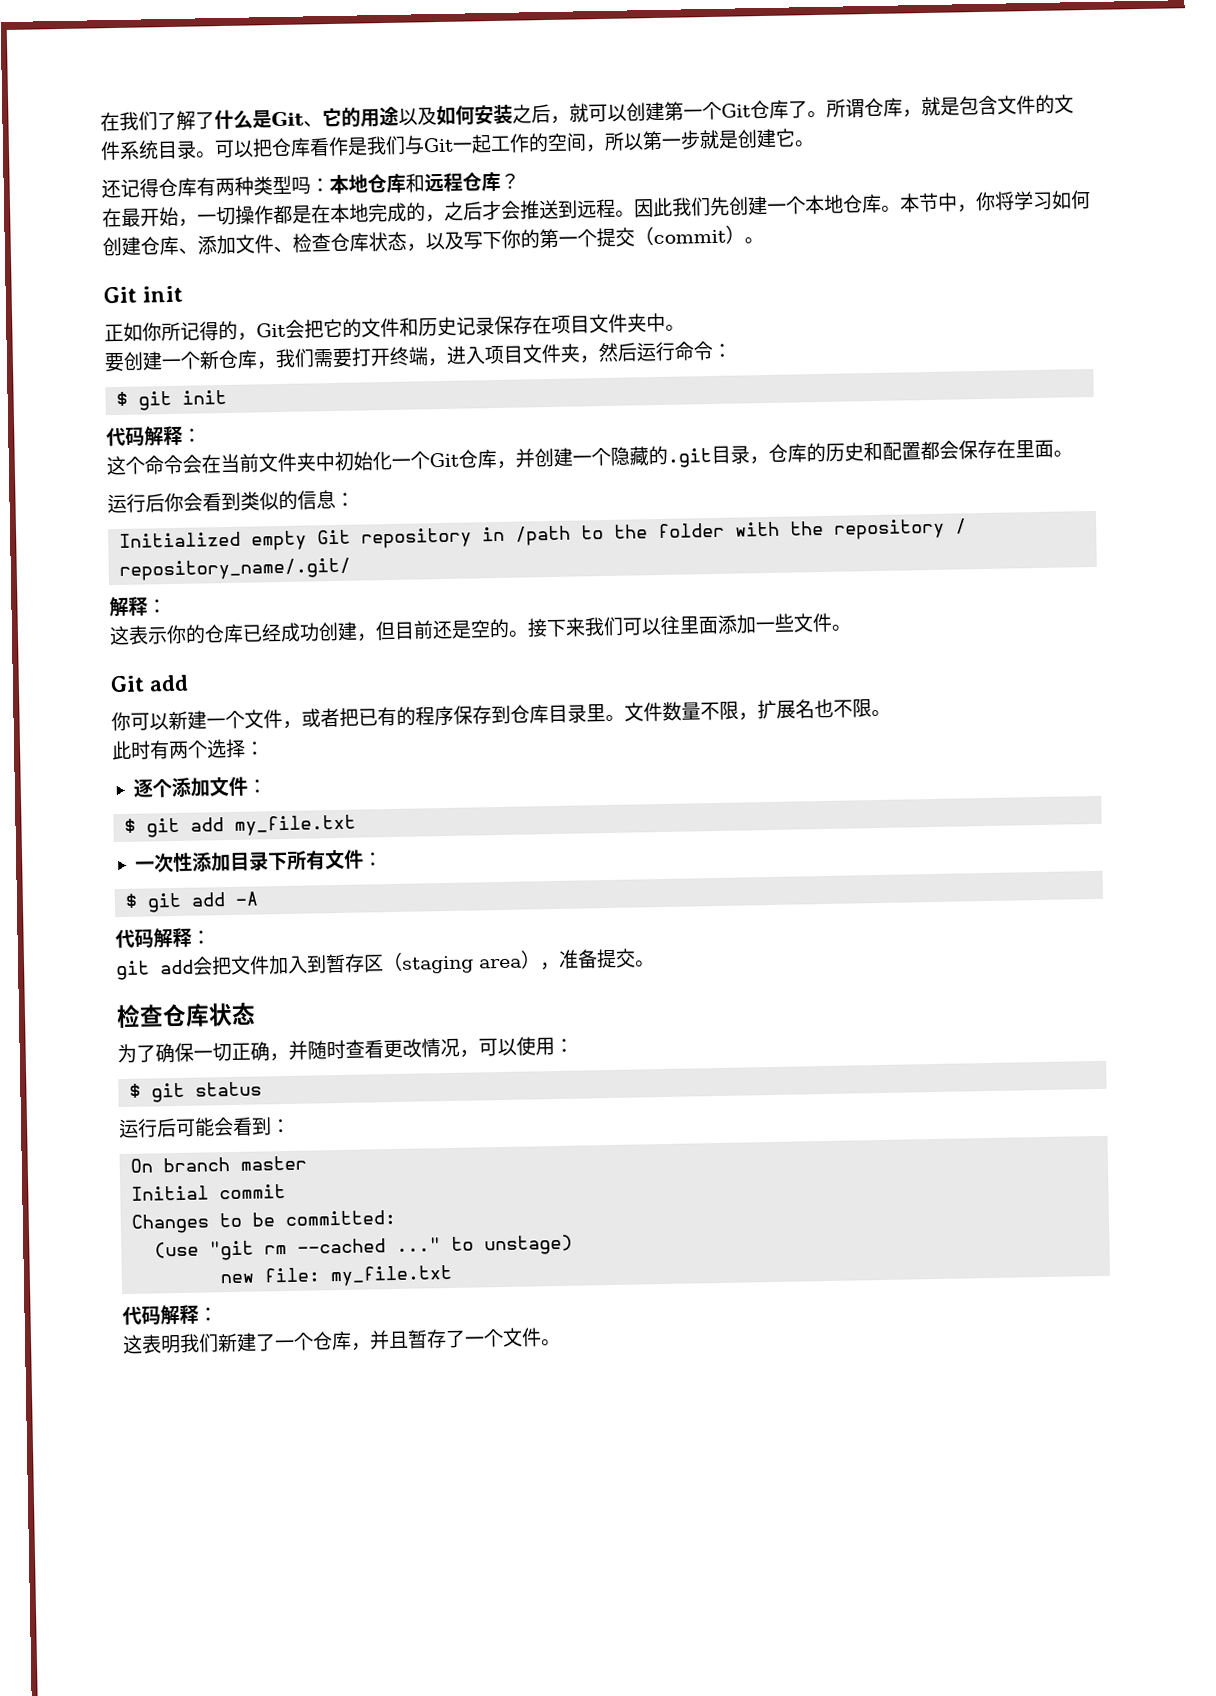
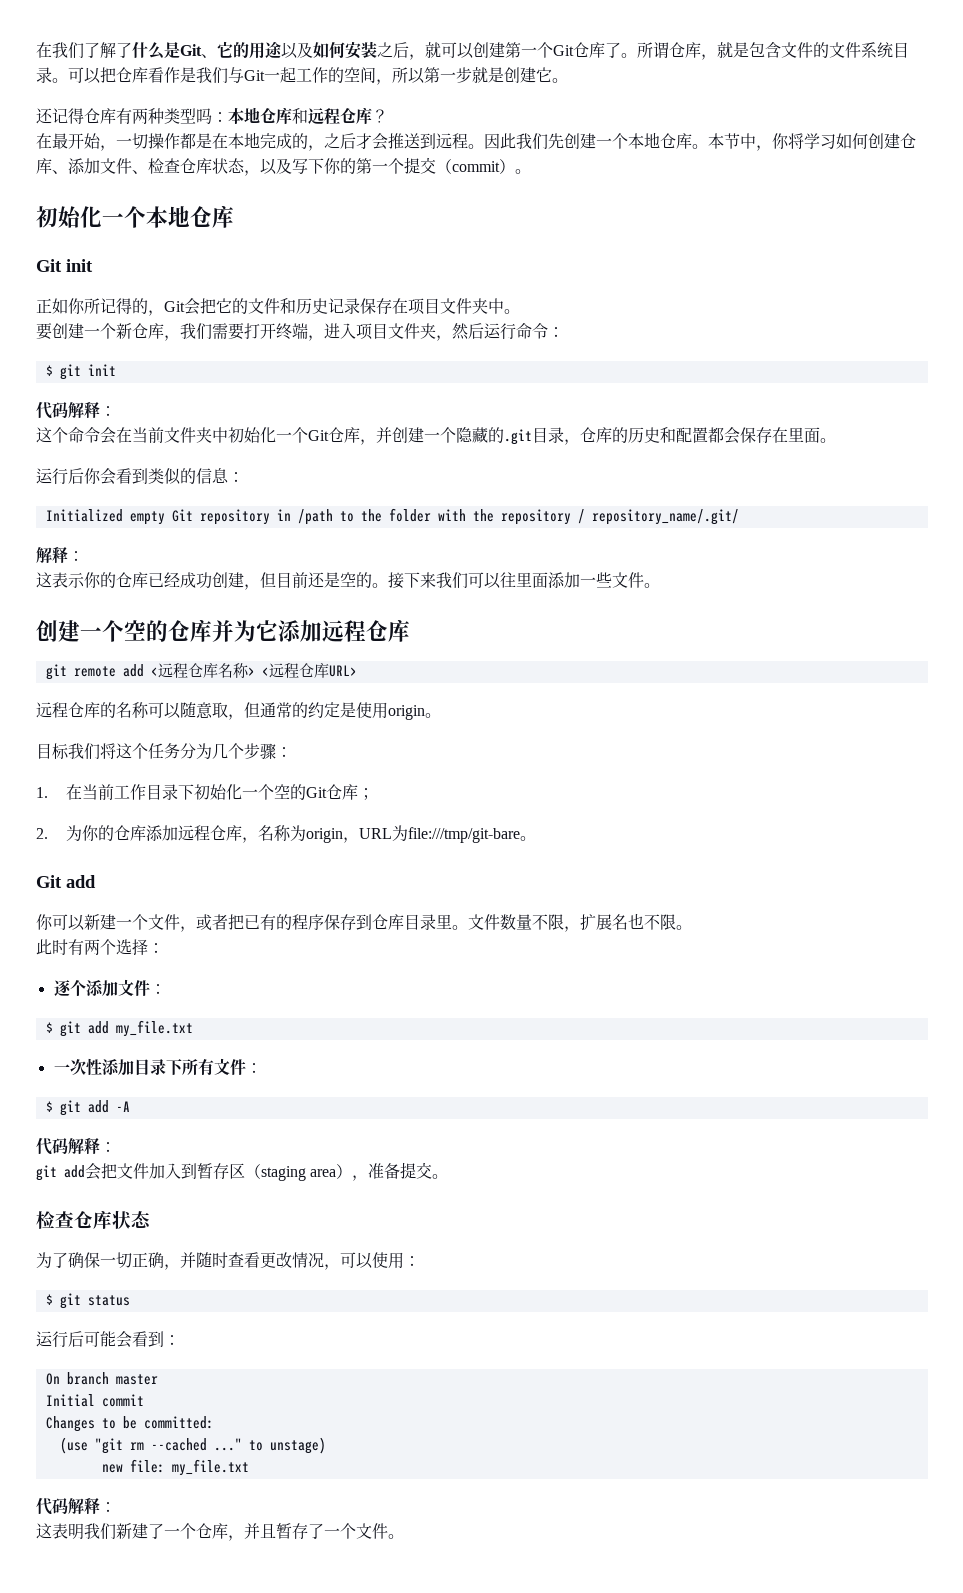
+ 初始化一个本地仓库
+ 创建一个空的仓库并为它添加远程仓库
+ git remote add <远程仓库名称> <远程仓库URL>
+ 远程仓库的名称可以随意取，但通常的约定是使用origin。
+ 目标我们将这个任务分为几个步骤：
+ 1.在当前工作目录下初始化一个空的Git仓库；
+ 2.为你的仓库添加远程仓库，名称为origin，URL为file:///tmp/git-bare。

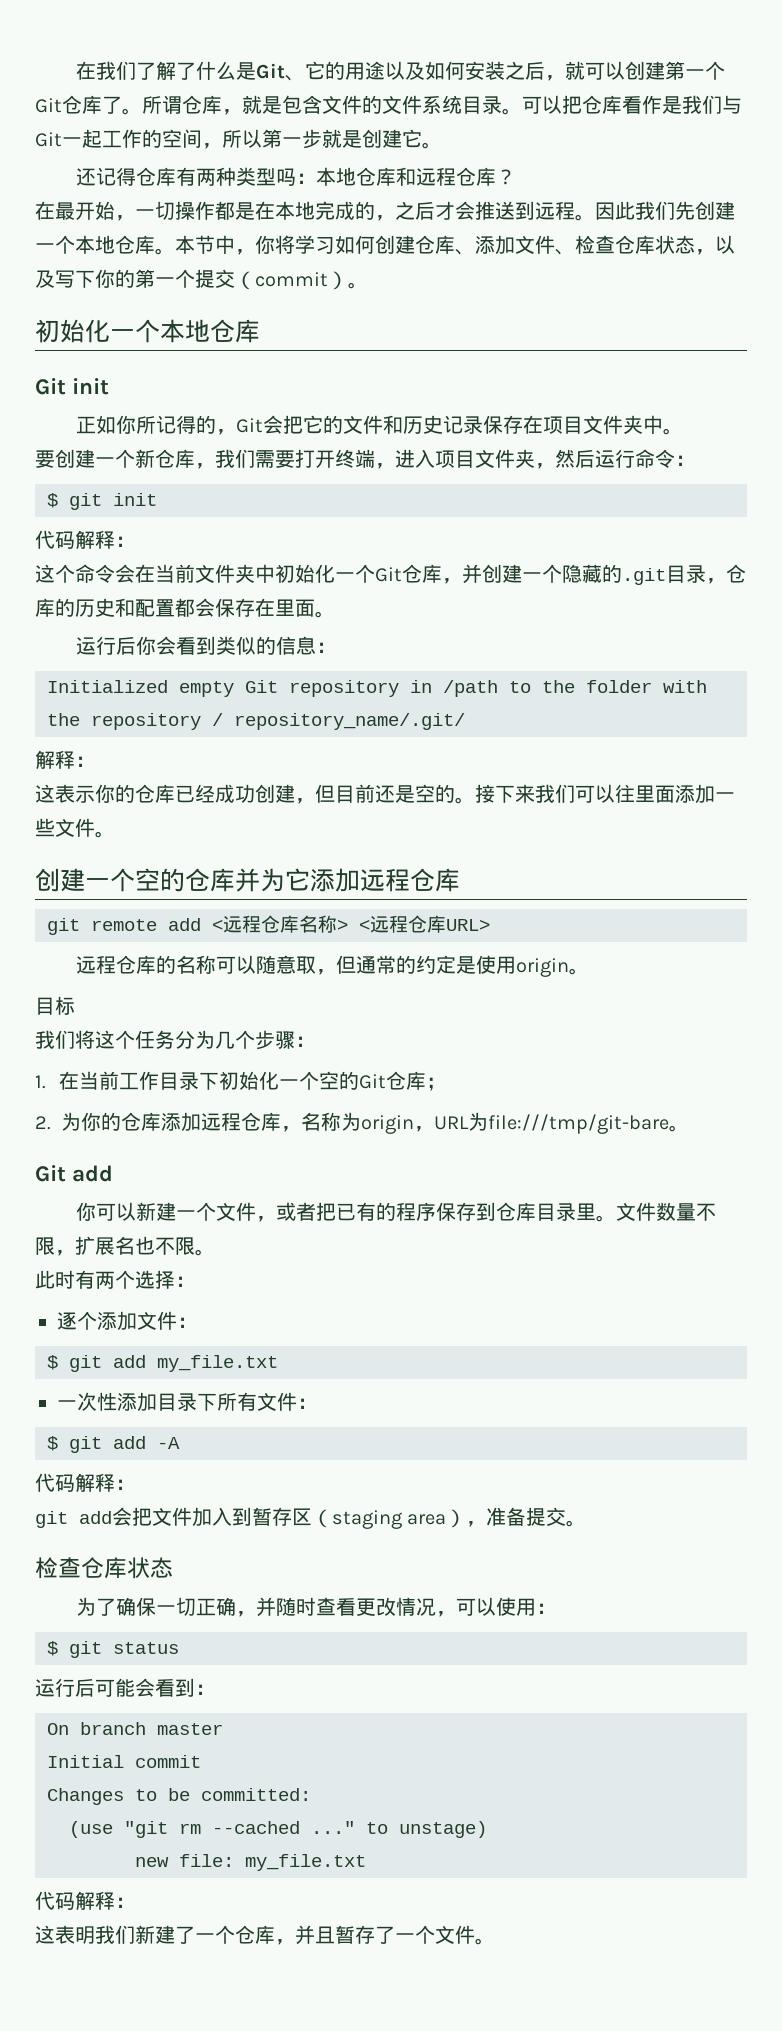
- 目标我们将这个任务分为几个步骤：
+ 目标
+ 我们将这个任务分为几个步骤：

